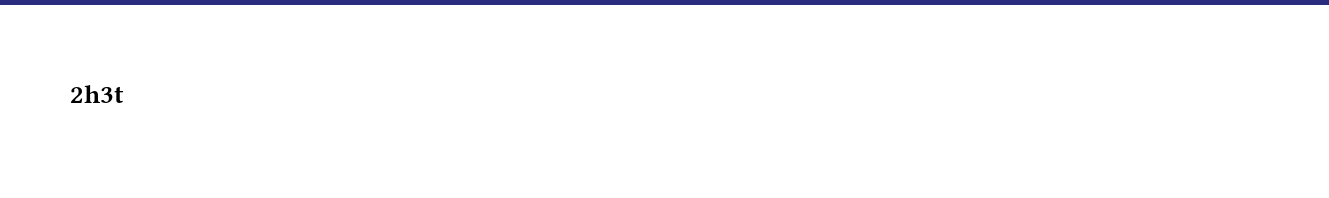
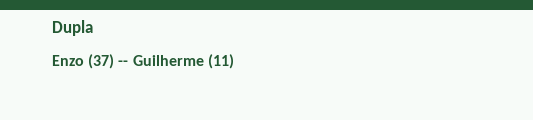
- 2h3t
+ Dupla
+ Enzo (37) -- Guilherme (11)

